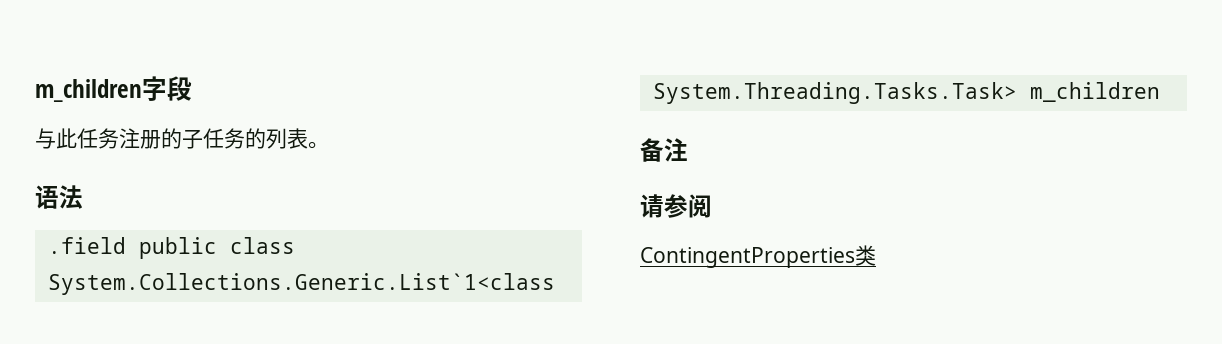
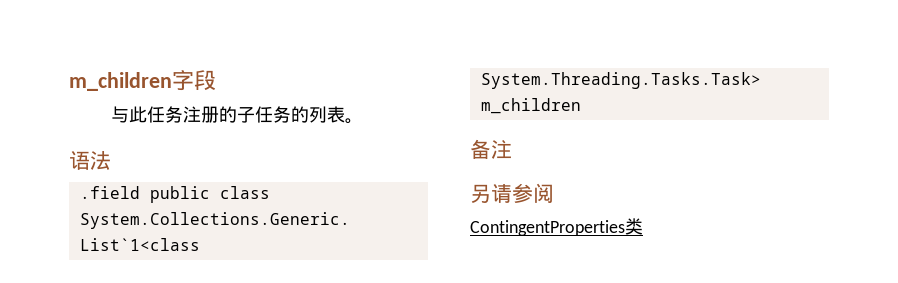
- 请参阅
+ 另请参阅

